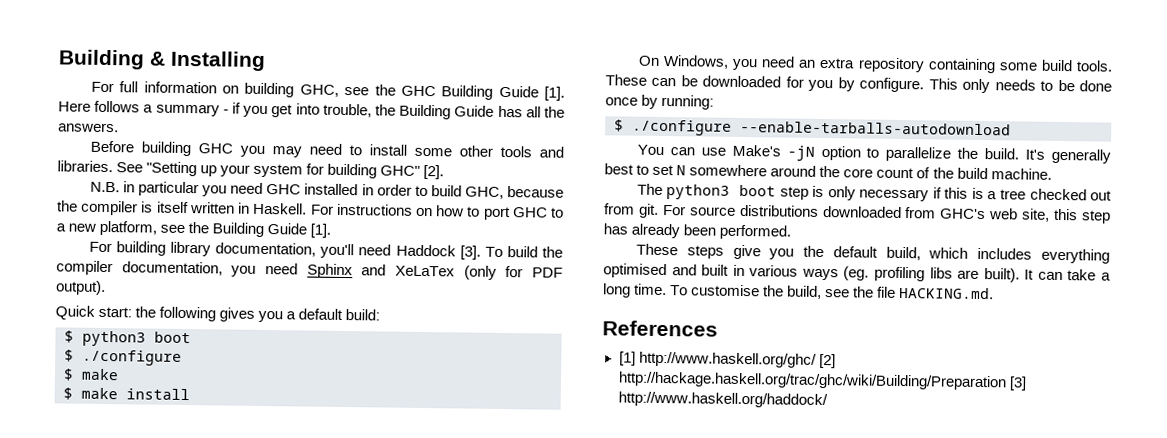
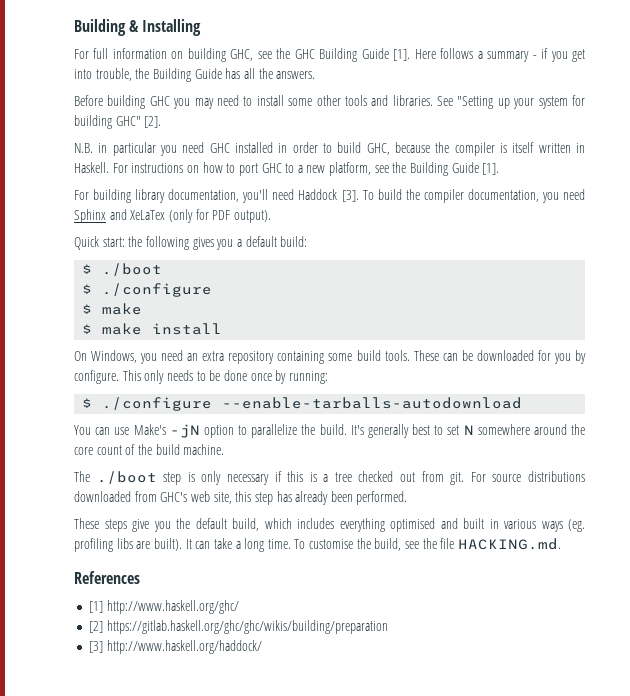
- $ python3 boot
+ $ ./boot
- The python3 boot step is only necessary if this is a tree checked out from git.
+ The ./boot step is only necessary if this is a tree checked out from git.
- [1] http://www.haskell.org/ghc/ [2] http://hackage.haskell.org/trac/ghc/wiki/Building/Preparation [3] http://www.haskell.org/haddock/
+ [1] http://www.haskell.org/ghc/
+ [2] https://gitlab.haskell.org/ghc/ghc/wikis/building/preparation
+ [3] http://www.haskell.org/haddock/

